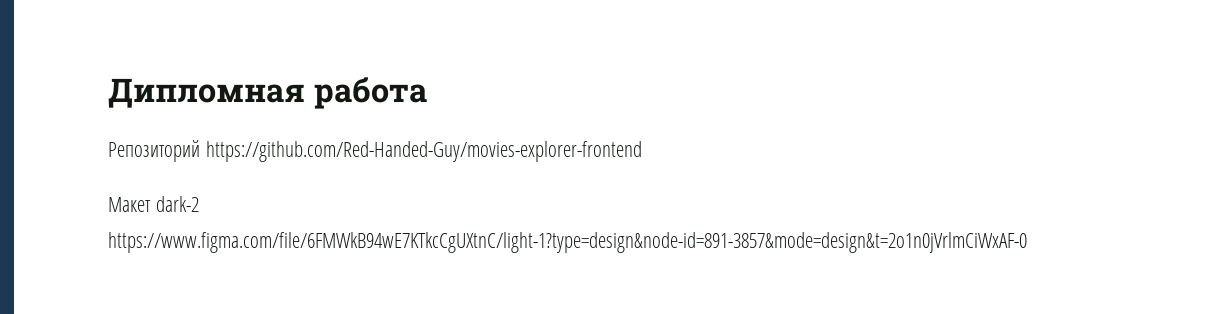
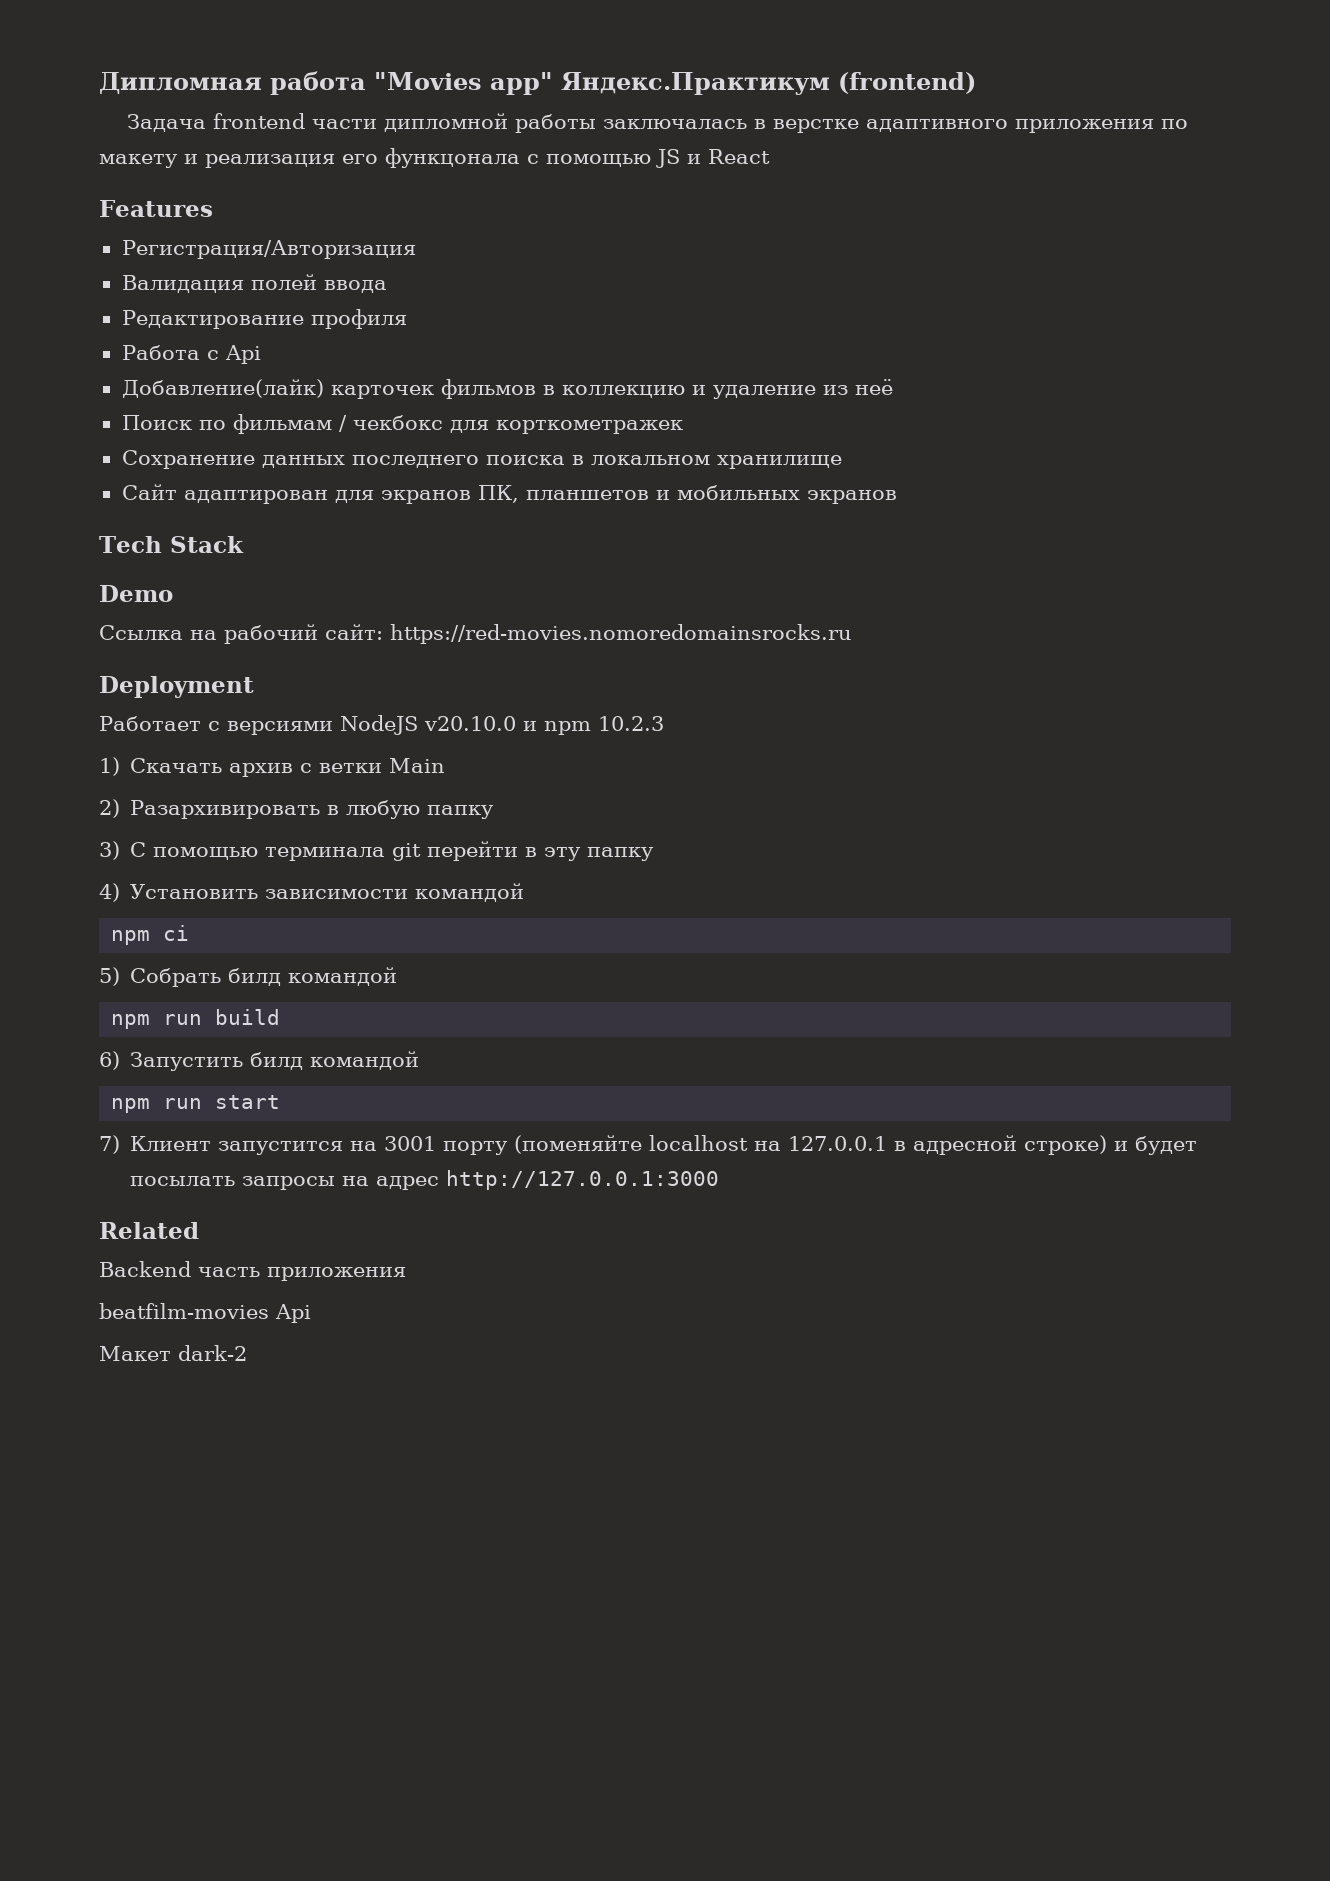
- Дипломная работа
- Репозиторий https://github.com/Red-Handed-Guy/movies-explorer-frontend
+ Дипломная работа "Movies app" Яндекс.Практикум (frontend)
+ Задача frontend части дипломной работы заключалась в верстке адаптивного приложения по макету и реализация его функцонала с помощью JS и React
+ Features
+ Регистрация/Авторизация
+ Валидация полей ввода
+ Редактирование профиля
+ Работа с Api
+ Добавление(лайк) карточек фильмов в коллекцию и удаление из неё
+ Поиск по фильмам / чекбокс для корткометражек
+ Сохранение данных последнего поиска в локальном хранилище
+ Сайт адаптирован для экранов ПК, планшетов и мобильных экранов
+ Tech Stack
+ Demo
+ Ссылка на рабочий сайт: https://red-movies.nomoredomainsrocks.ru
+ Deployment
+ Работает с версиями NodeJS v20.10.0 и npm 10.2.3
+ 1) Скачать архив с ветки Main
+ 2) Разархивировать в любую папку
+ 3) С помощью терминала git перейти в эту папку
+ 4) Установить зависимости командой
+ npm ci
+ 5) Собрать билд командой
+ npm run build
+ 6) Запустить билд командой
+ npm run start
+ 7) Клиент запустится на 3001 порту (поменяйте localhost на 127.0.0.1 в адресной строке) и будет посылать запросы на адрес http://127.0.0.1:3000
+ Related
+ Backend часть приложения
+ beatfilm-movies Api
- Макет dark-2 https://www.figma.com/file/6FMWkB94wE7KTkcCgUXtnC/light-1?type=design&node-id=891-3857&mode=design&t=2o1n0jVrlmCiWxAF-0
+ Макет dark-2

